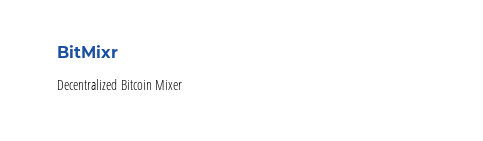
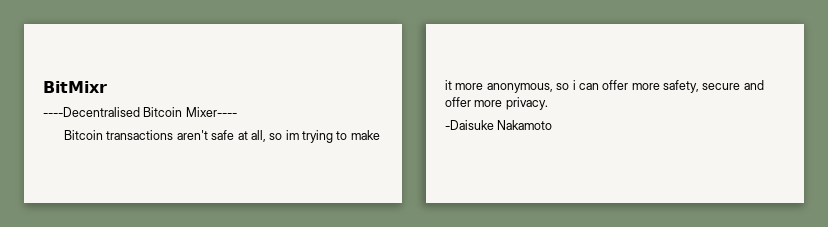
- Decentralized Bitcoin Mixer
+ ----Decentralised Bitcoin Mixer----
+ Bitcoin transactions aren't safe at all, so im trying to make it more anonymous, so i can offer more safety, secure and offer more privacy.
+ -Daisuke Nakamoto

